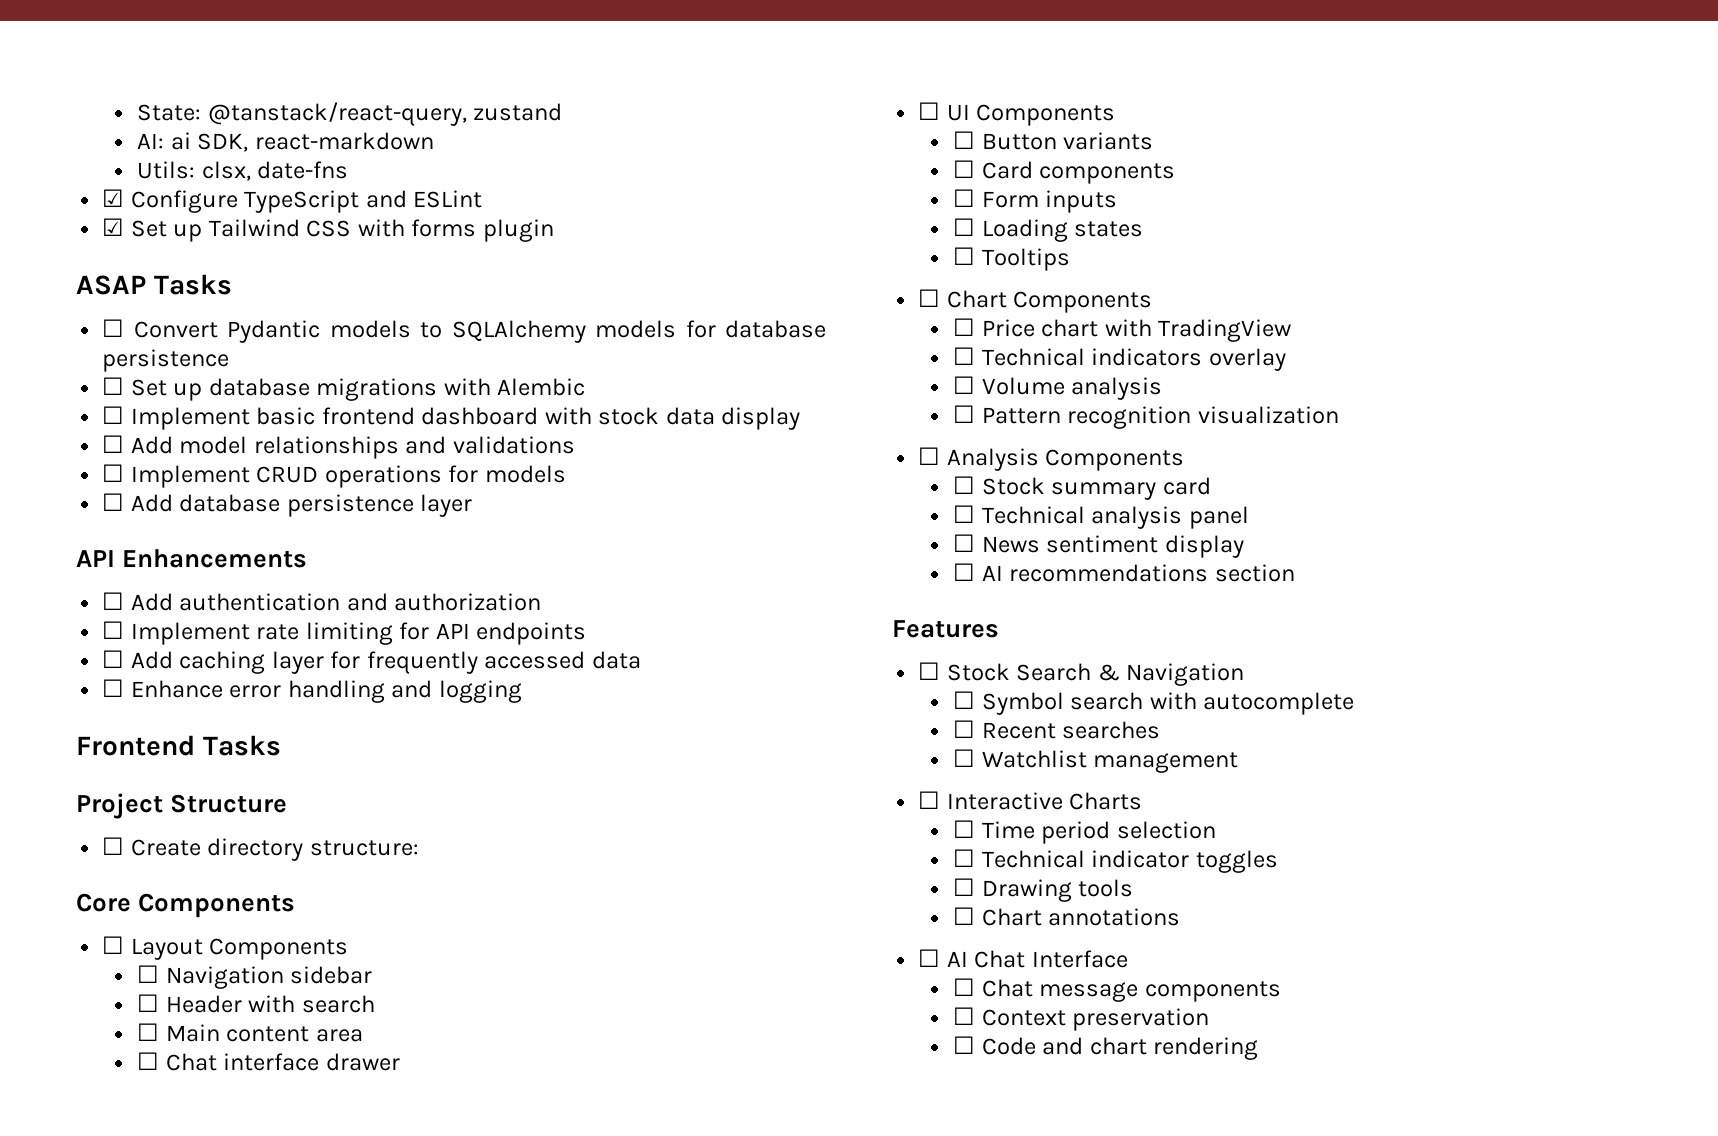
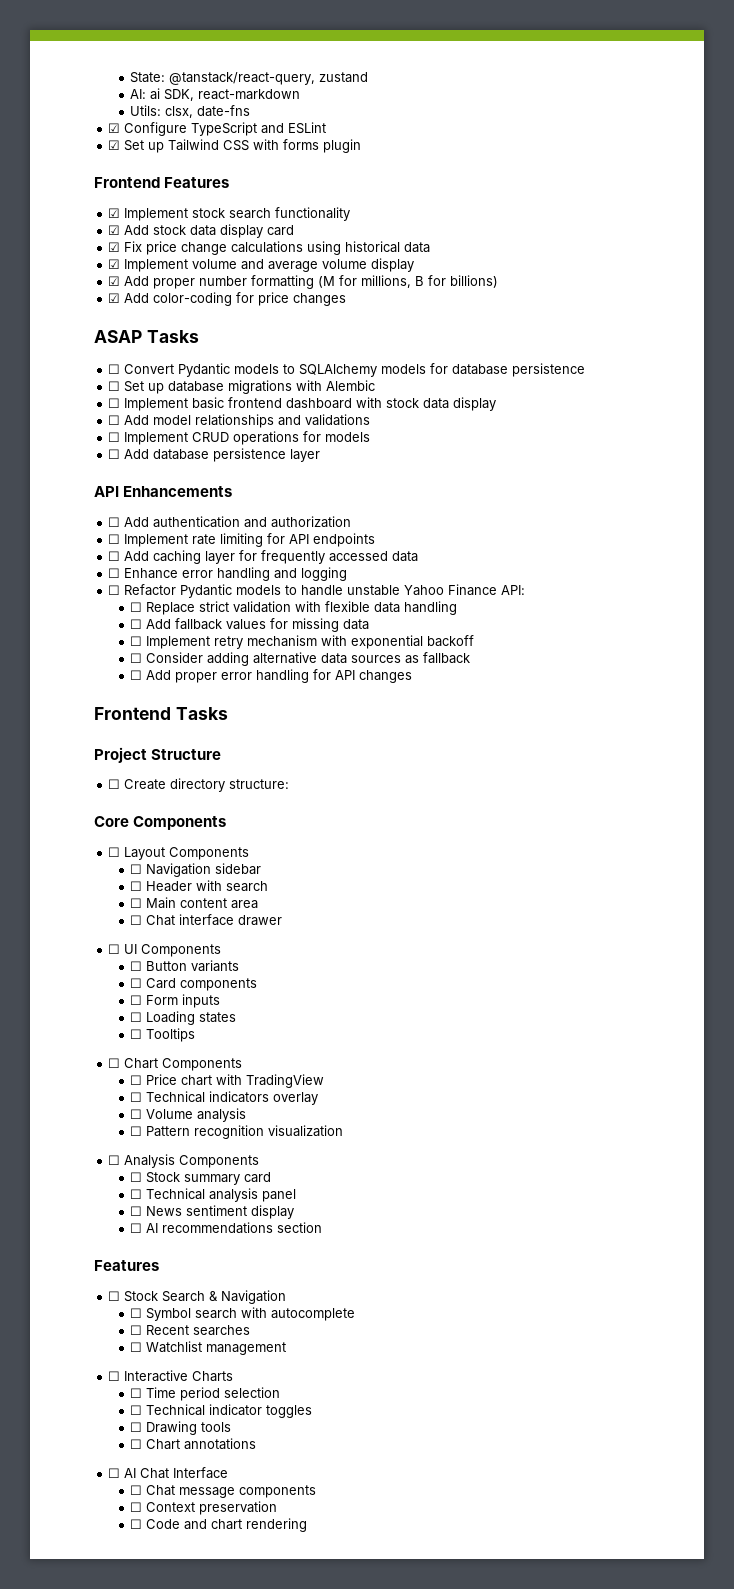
+ Frontend Features
+ ☑ Implement stock search functionality
+ ☑ Add stock data display card
+ ☑ Fix price change calculations using historical data
+ ☑ Implement volume and average volume display
+ ☑ Add proper number formatting (M for millions, B for billions)
+ ☑ Add color-coding for price changes
+ ☐ Refactor Pydantic models to handle unstable Yahoo Finance API:
+ ☐ Replace strict validation with flexible data handling
+ ☐ Add fallback values for missing data
+ ☐ Implement retry mechanism with exponential backoff
+ ☐ Consider adding alternative data sources as fallback
+ ☐ Add proper error handling for API changes

